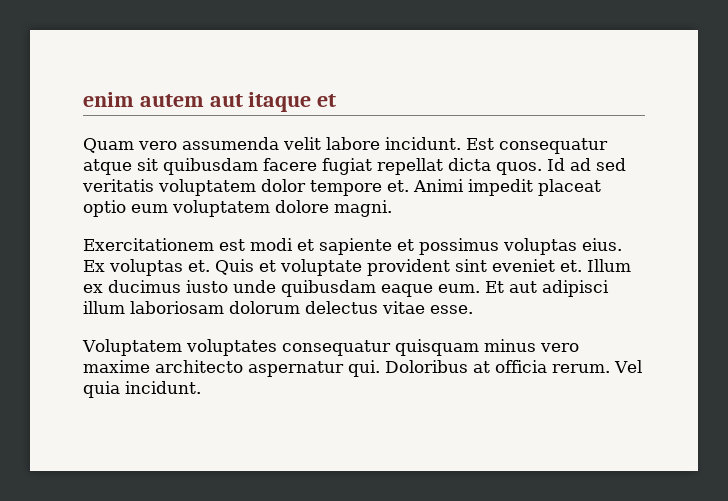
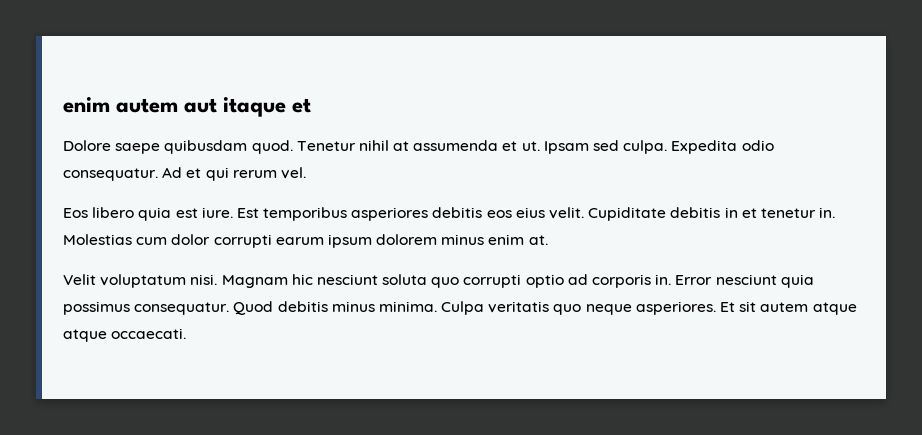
- Quam vero assumenda velit labore incidunt. Est consequatur atque sit quibusdam facere fugiat repellat dicta quos. Id ad sed veritatis voluptatem dolor tempore et. Animi impedit placeat optio eum voluptatem dolore magni.
- Exercitationem est modi et sapiente et possimus voluptas eius. Ex voluptas et. Quis et voluptate provident sint eveniet et. Illum ex ducimus iusto unde quibusdam eaque eum. Et aut adipisci illum laboriosam dolorum delectus vitae esse.
- Voluptatem voluptates consequatur quisquam minus vero maxime architecto aspernatur qui. Doloribus at officia rerum. Vel quia incidunt.
+ Dolore saepe quibusdam quod. Tenetur nihil at assumenda et ut. Ipsam sed culpa. Expedita odio consequatur. Ad et qui rerum vel.
+ Eos libero quia est iure. Est temporibus asperiores debitis eos eius velit. Cupiditate debitis in et tenetur in. Molestias cum dolor corrupti earum ipsum dolorem minus enim at.
+ Velit voluptatum nisi. Magnam hic nesciunt soluta quo corrupti optio ad corporis in. Error nesciunt quia possimus consequatur. Quod debitis minus minima. Culpa veritatis quo neque asperiores. Et sit autem atque atque occaecati.

